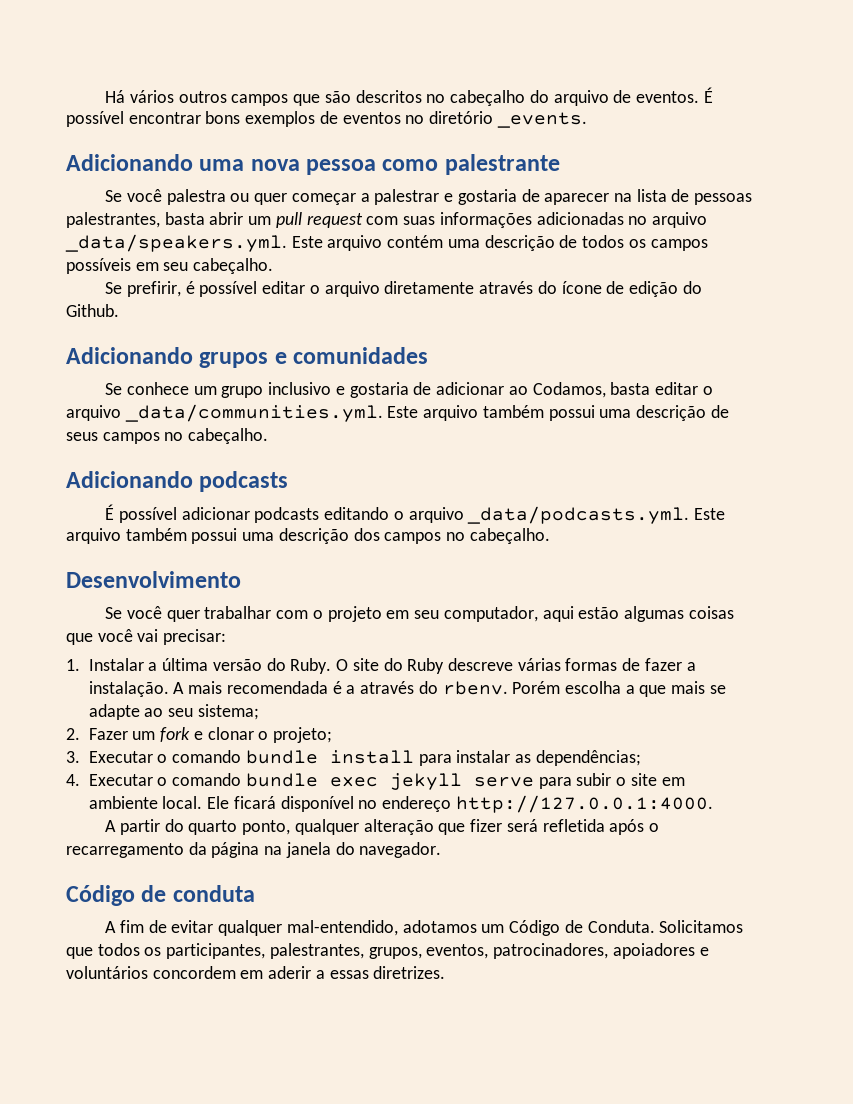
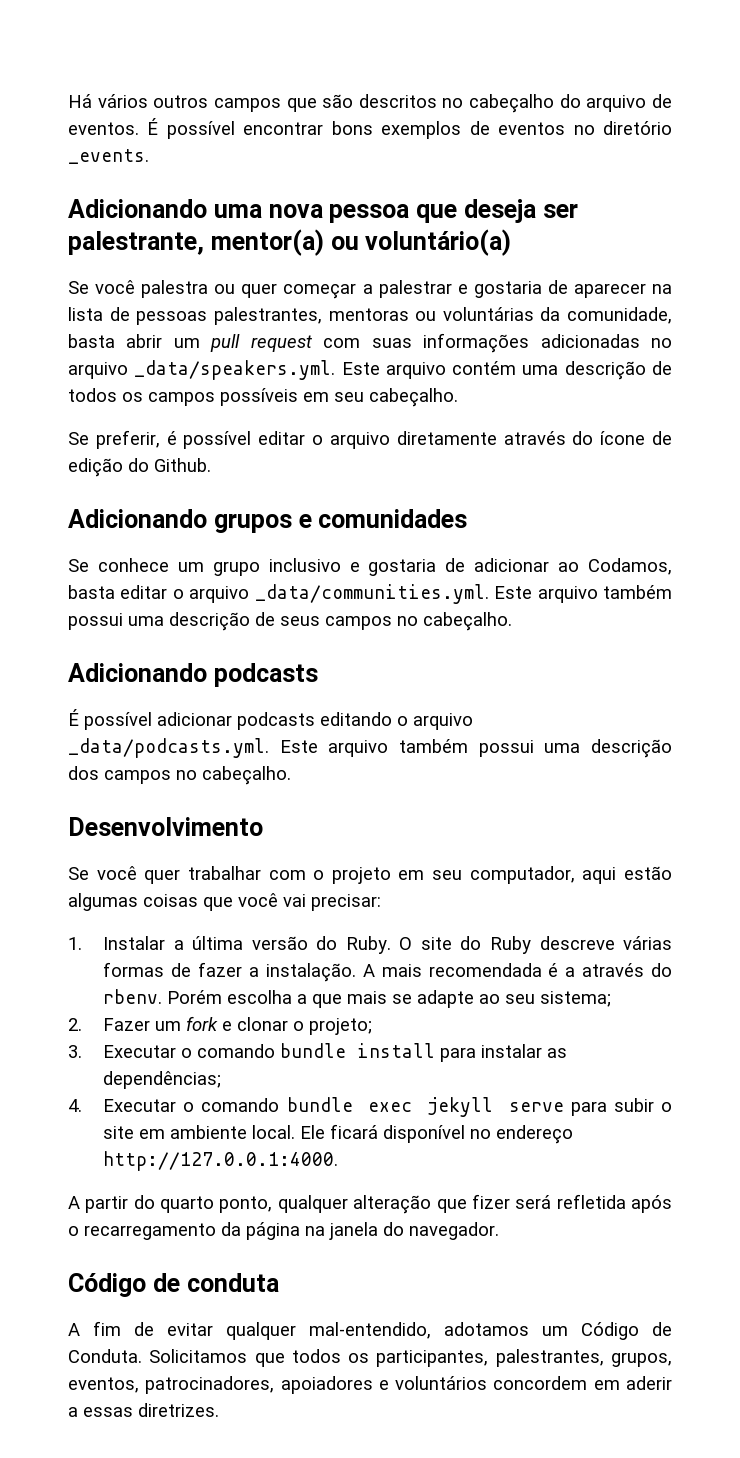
- Adicionando uma nova pessoa como palestrante
+ Adicionando uma nova pessoa que deseja ser palestrante, mentor(a) ou voluntário(a)
- Se você palestra ou quer começar a palestrar e gostaria de aparecer na lista de pessoas palestrantes, basta abrir um pull request com suas informações adicionadas no arquivo _data/speakers.yml. Este arquivo contém uma descrição de todos os campos possíveis em seu cabeçalho.
+ Se você palestra ou quer começar a palestrar e gostaria de aparecer na lista de pessoas palestrantes, mentoras ou voluntárias da comunidade, basta abrir um pull request com suas informações adicionadas no arquivo _data/speakers.yml. Este arquivo contém uma descrição de todos os campos possíveis em seu cabeçalho.
- Se prefirir, é possível editar o arquivo diretamente através do ícone de edição do Github.
+ Se preferir, é possível editar o arquivo diretamente através do ícone de edição do Github.

